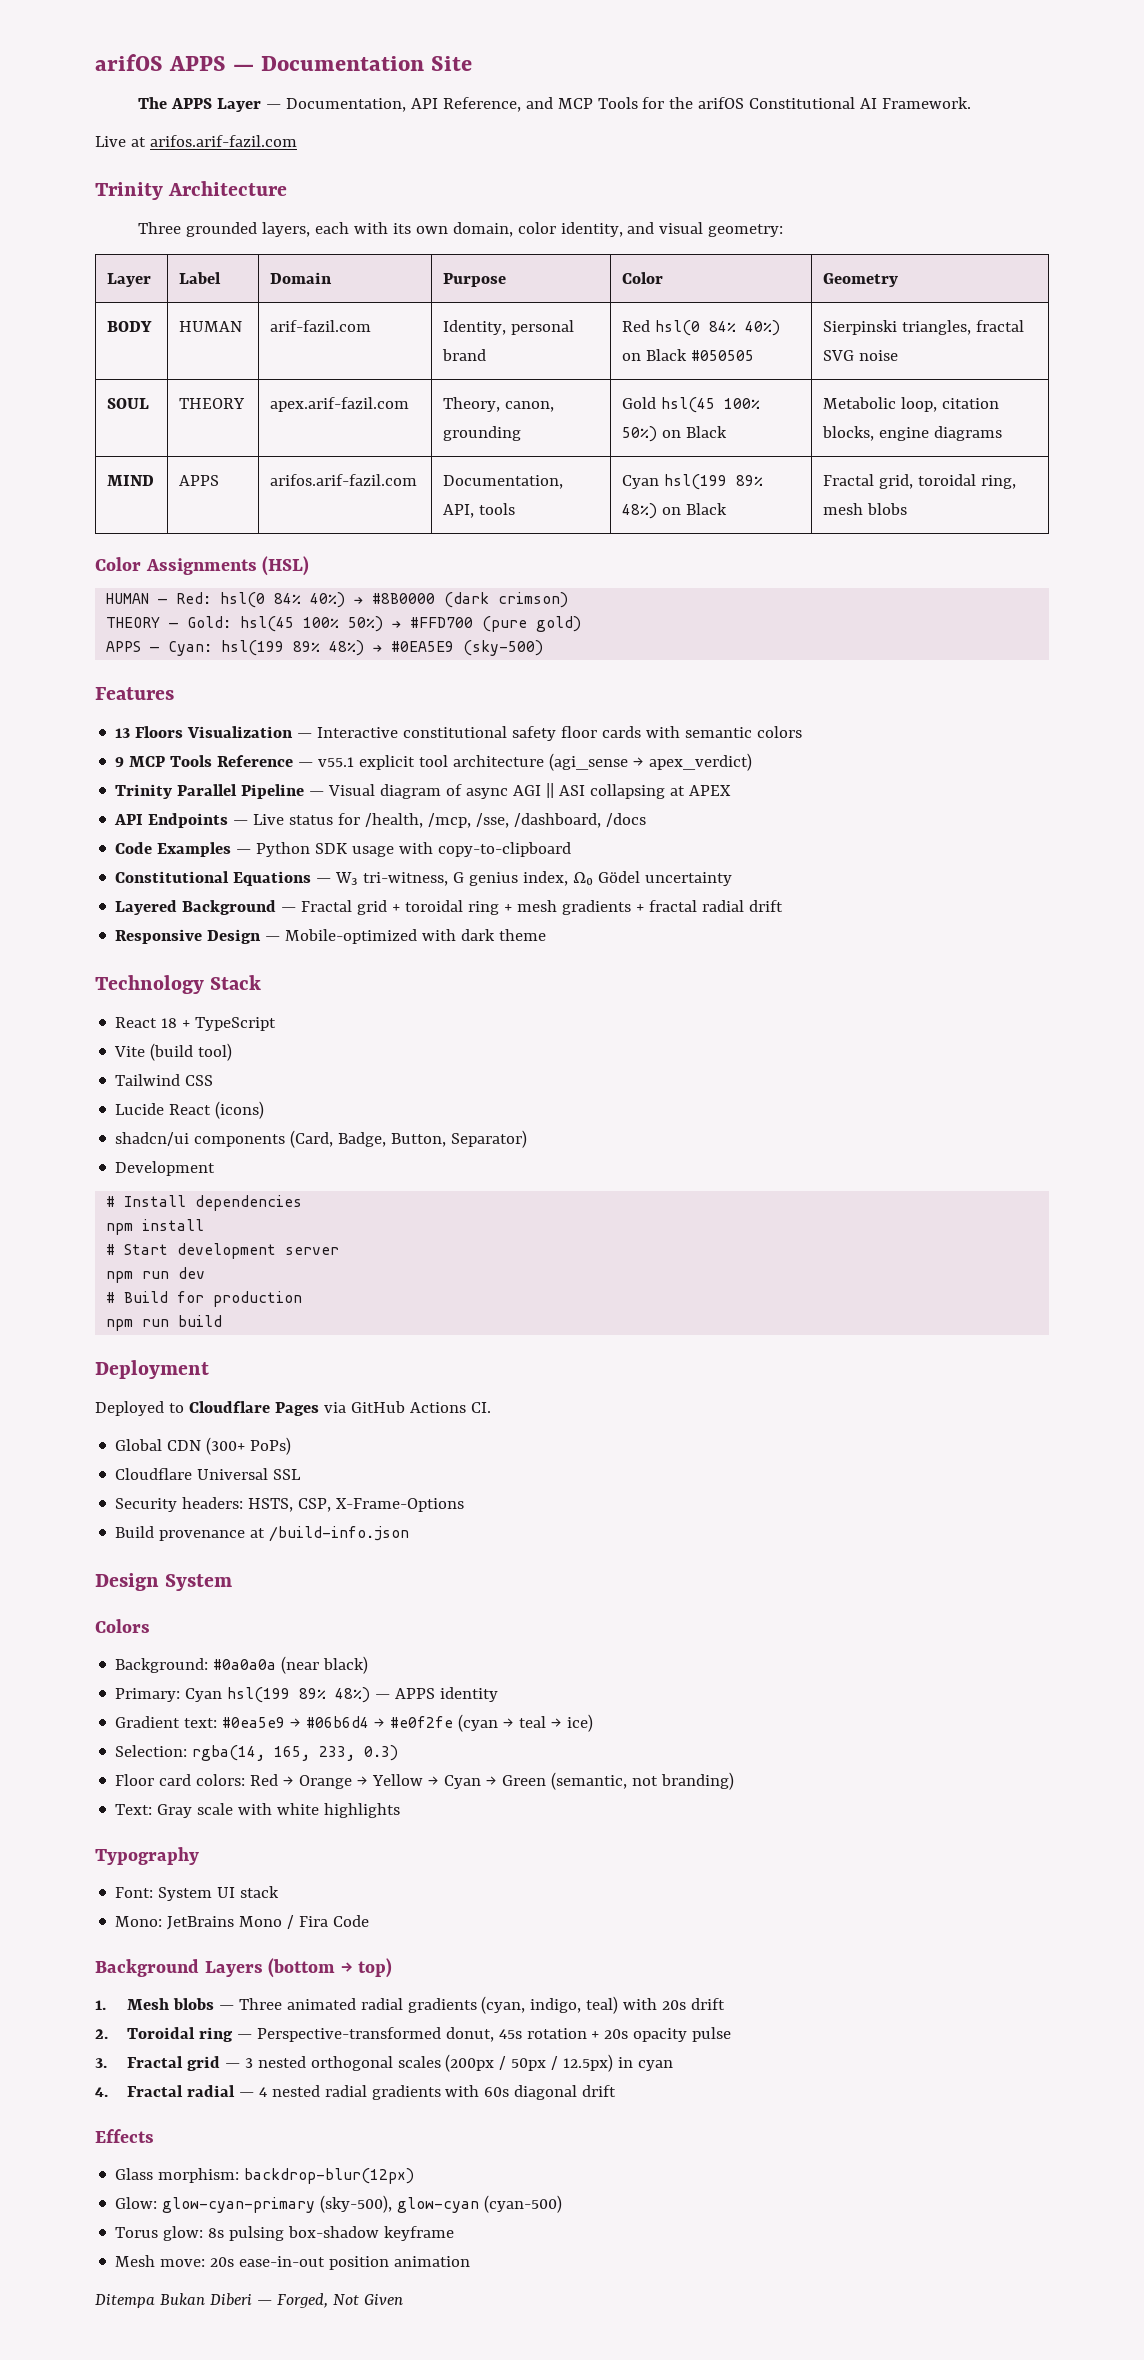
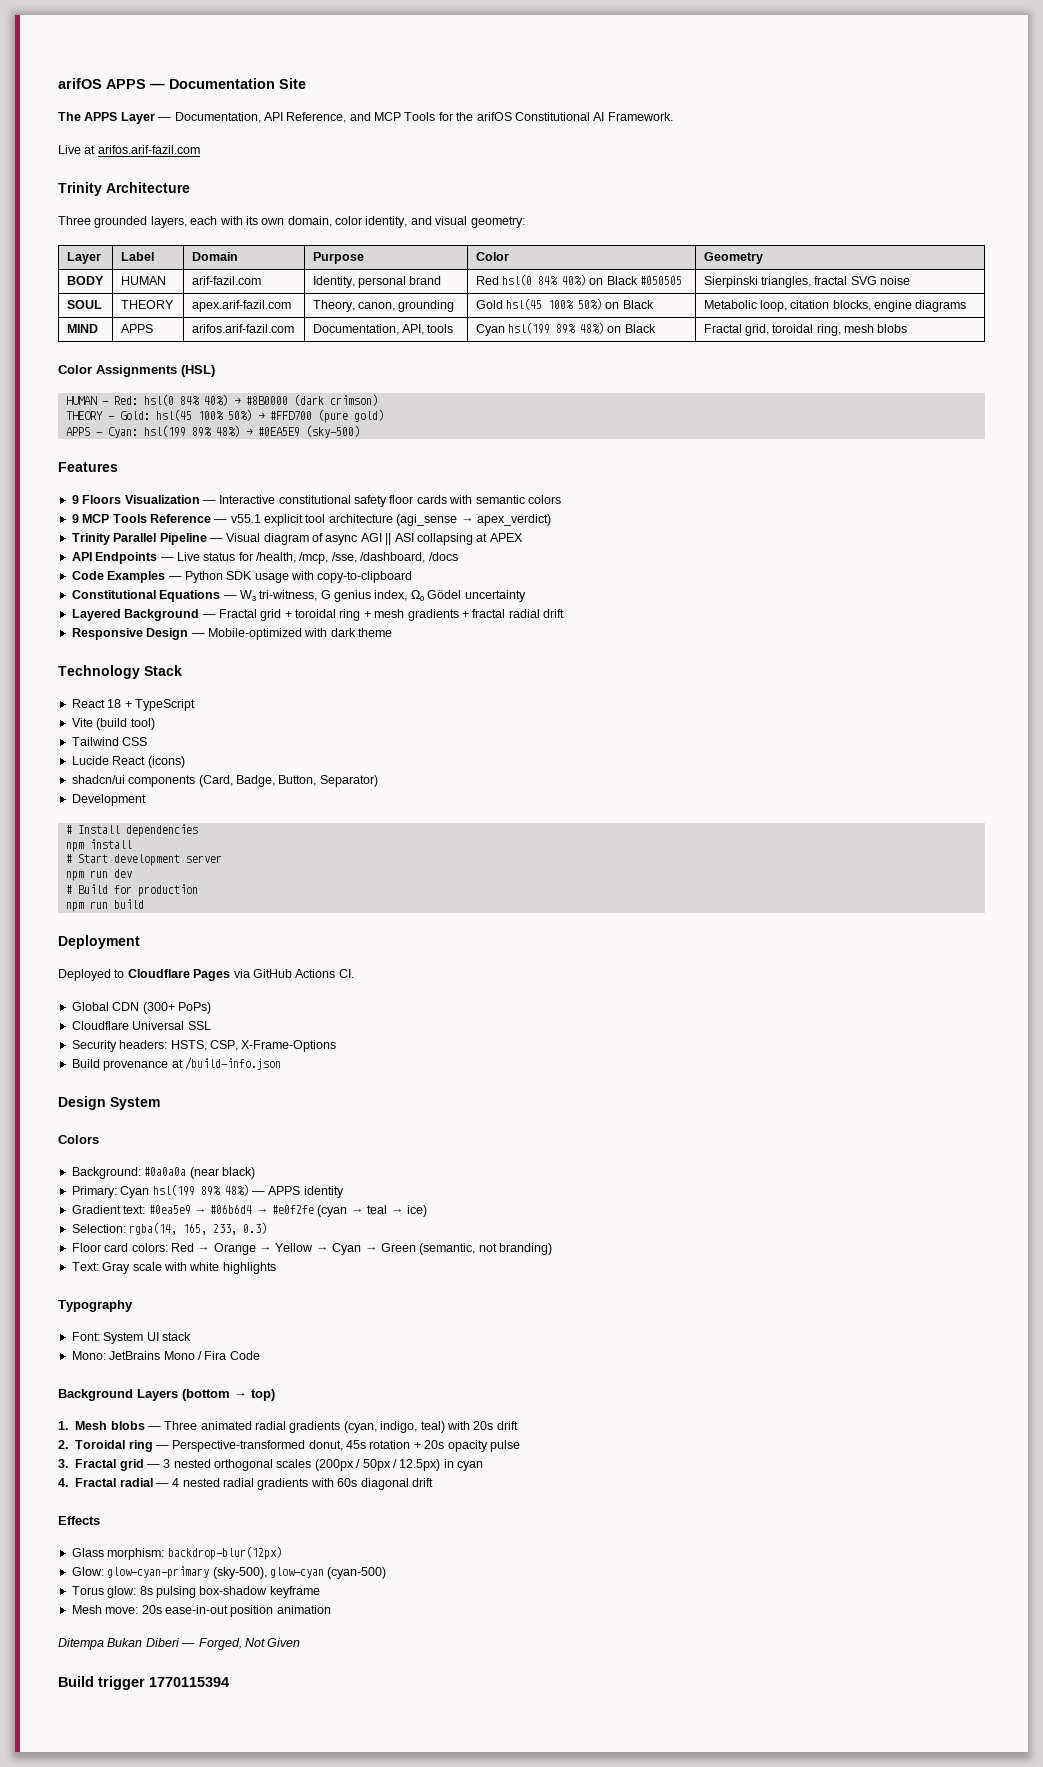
- 13 Floors Visualization — Interactive constitutional safety floor cards with semantic colors
+ 9 Floors Visualization — Interactive constitutional safety floor cards with semantic colors
+ Build trigger 1770115394

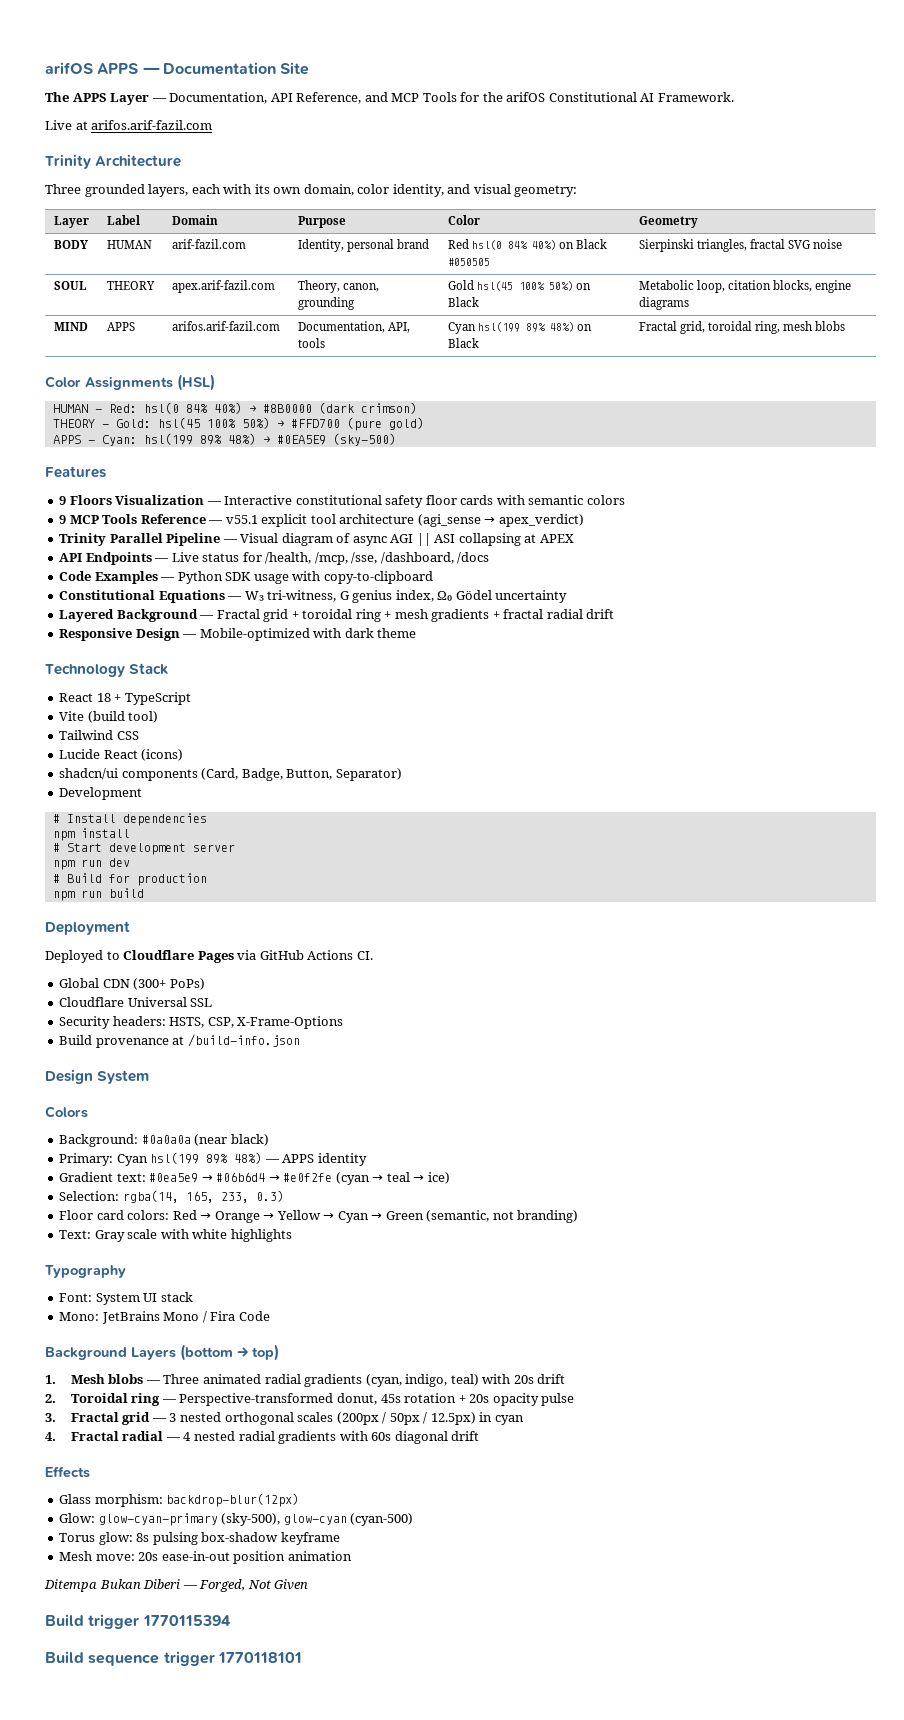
+ Build sequence trigger 1770118101

